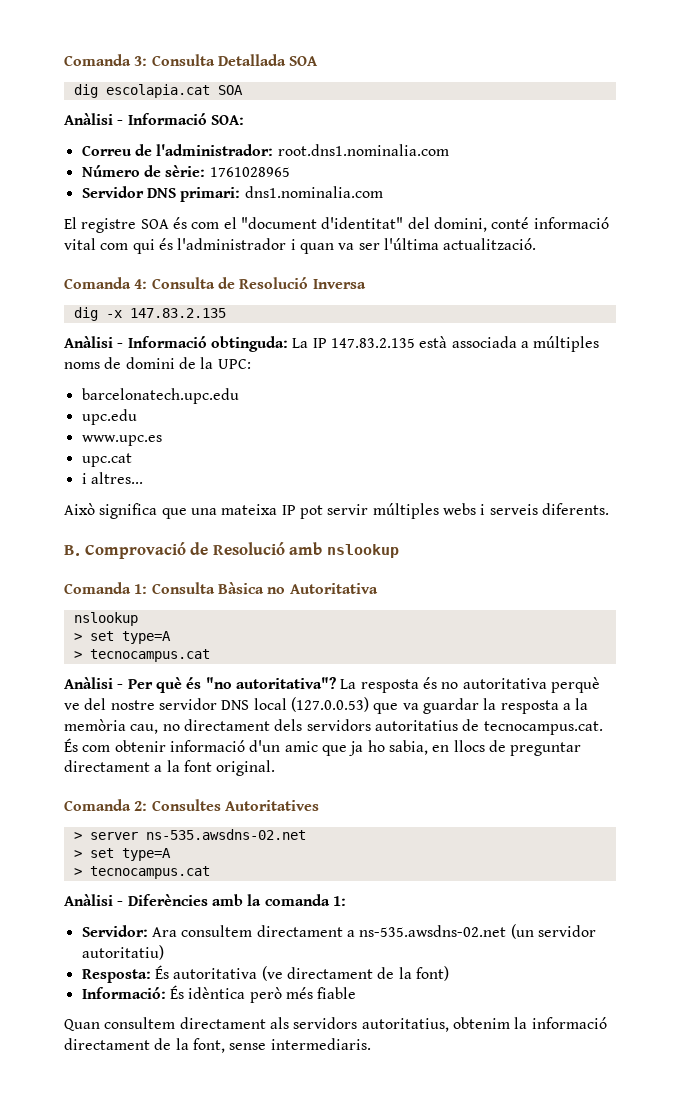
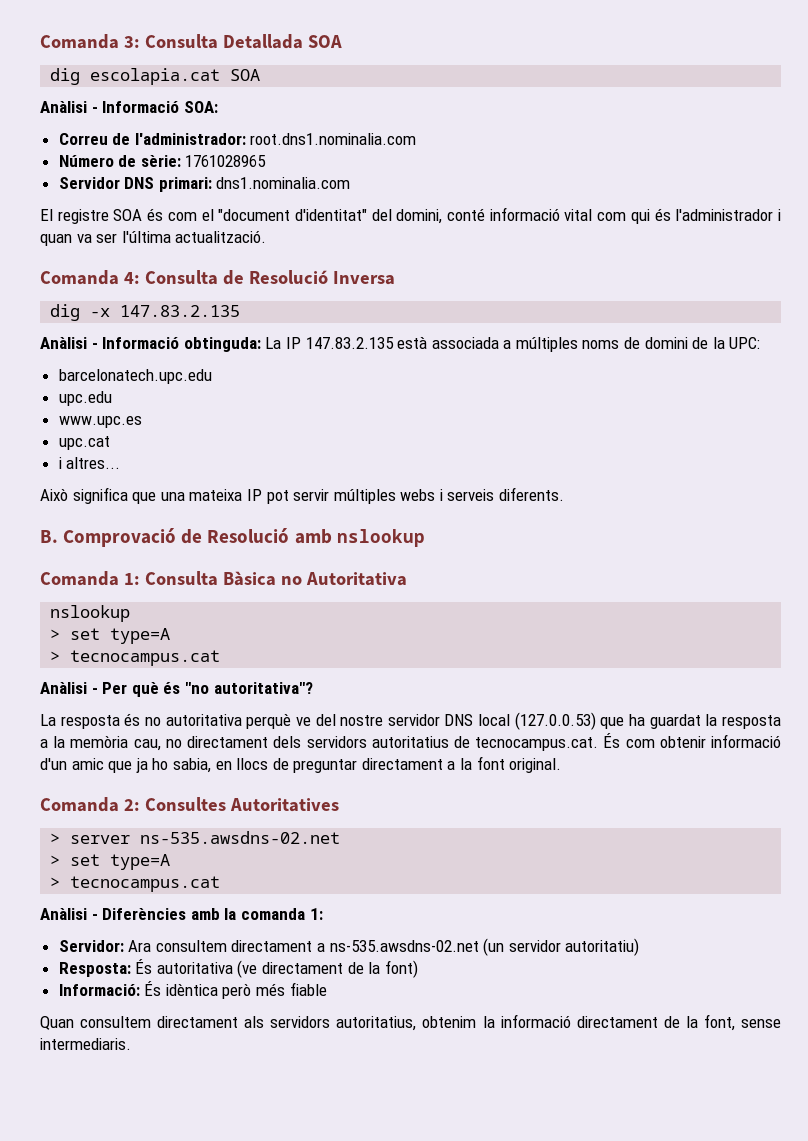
- Anàlisi - Per què és "no autoritativa"? La resposta és no autoritativa perquè ve del nostre servidor DNS local (127.0.0.53) que va guardar la resposta a la memòria cau, no directament dels servidors autoritatius de tecnocampus.cat. És com obtenir informació d'un amic que ja ho sabia, en llocs de preguntar directament a la font original.
+ Anàlisi - Per què és "no autoritativa"?
+ La resposta és no autoritativa perquè ve del nostre servidor DNS local (127.0.0.53) que ha guardat la resposta a la memòria cau, no directament dels servidors autoritatius de tecnocampus.cat. És com obtenir informació d'un amic que ja ho sabia, en llocs de preguntar directament a la font original.

